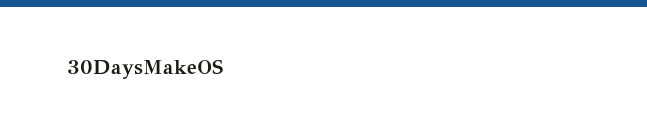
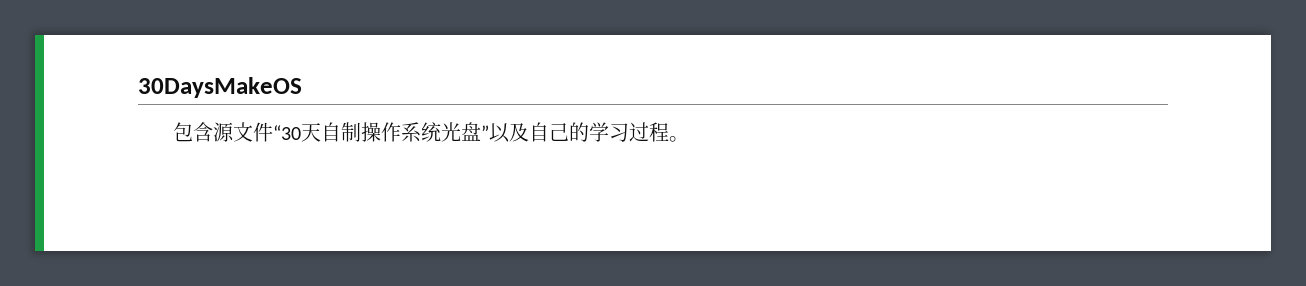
+ 包含源文件“30天自制操作系统光盘”以及自己的学习过程。

